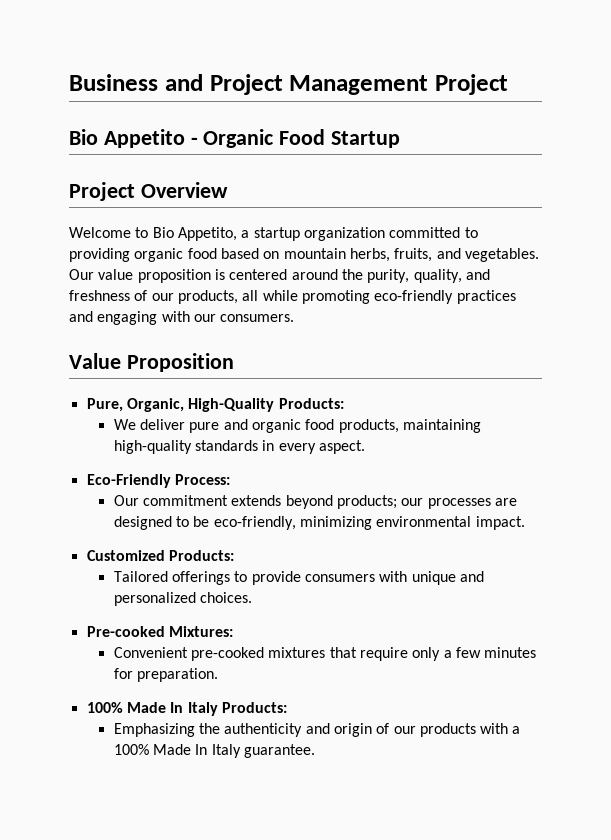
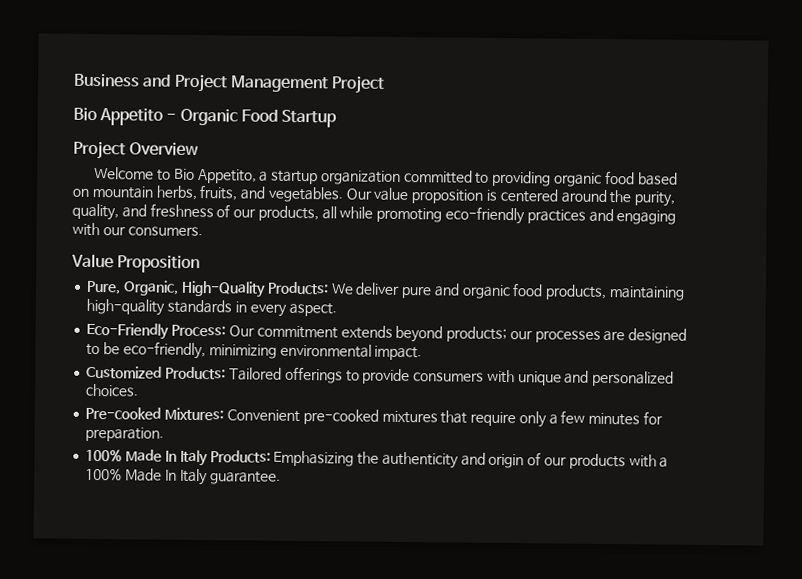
- Pure, Organic, High-Quality Products:
- We deliver pure and organic food products, maintaining high-quality standards in every aspect.
+ Pure, Organic, High-Quality Products: We deliver pure and organic food products, maintaining high-quality standards in every aspect.
- Eco-Friendly Process:
- Our commitment extends beyond products; our processes are designed to be eco-friendly, minimizing environmental impact.
+ Eco-Friendly Process: Our commitment extends beyond products; our processes are designed to be eco-friendly, minimizing environmental impact.
- Customized Products:
- Tailored offerings to provide consumers with unique and personalized choices.
+ Customized Products: Tailored offerings to provide consumers with unique and personalized choices.
- Pre-cooked Mixtures:
- Convenient pre-cooked mixtures that require only a few minutes for preparation.
+ Pre-cooked Mixtures: Convenient pre-cooked mixtures that require only a few minutes for preparation.
- 100% Made In Italy Products:
- Emphasizing the authenticity and origin of our products with a 100% Made In Italy guarantee.
+ 100% Made In Italy Products: Emphasizing the authenticity and origin of our products with a 100% Made In Italy guarantee.

